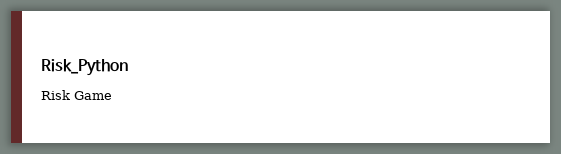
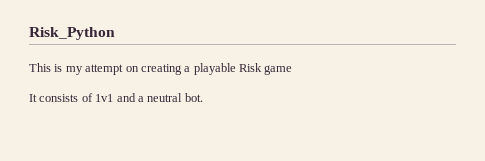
- Risk Game
+ This is my attempt on creating a playable Risk game
+ It consists of 1v1 and a neutral bot.

